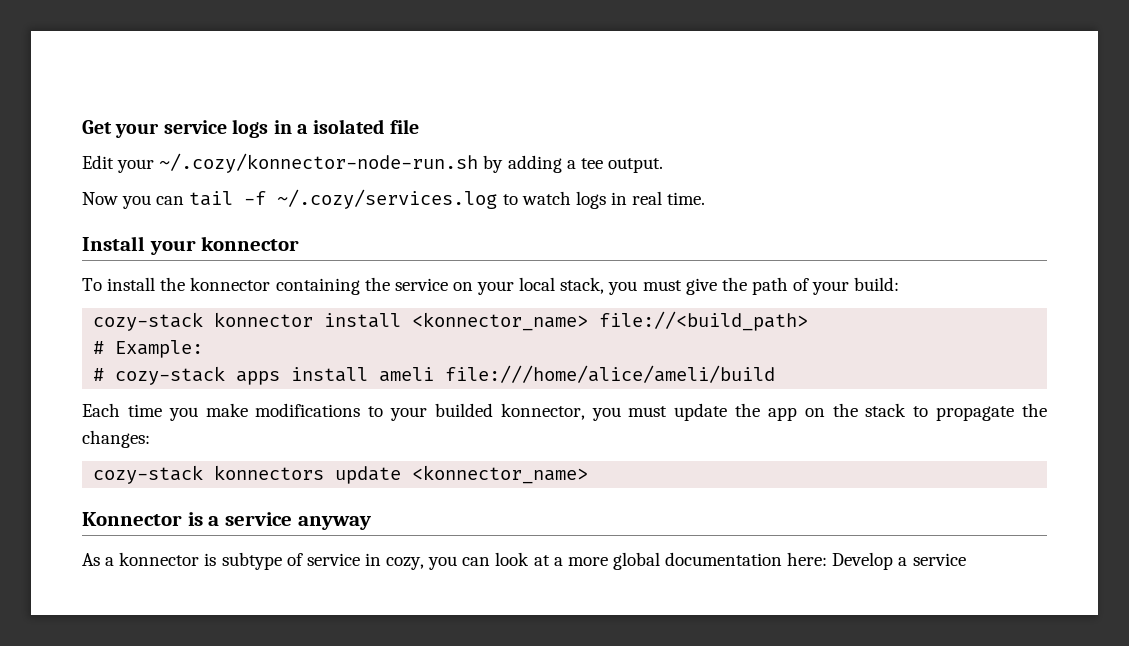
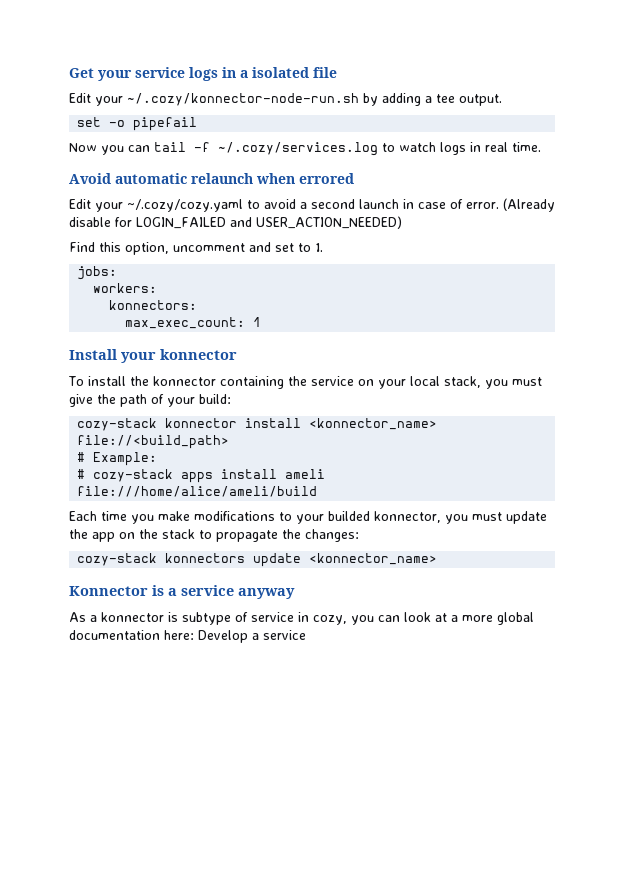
+ set -o pipefail
+ Avoid automatic relaunch when errored
+ Edit your ~/.cozy/cozy.yaml to avoid a second launch in case of error. (Already disable for LOGIN_FAILED and USER_ACTION_NEEDED)
+ Find this option, uncomment and set to 1.
+ jobs:
+ workers:
+ konnectors:
+ max_exec_count: 1

